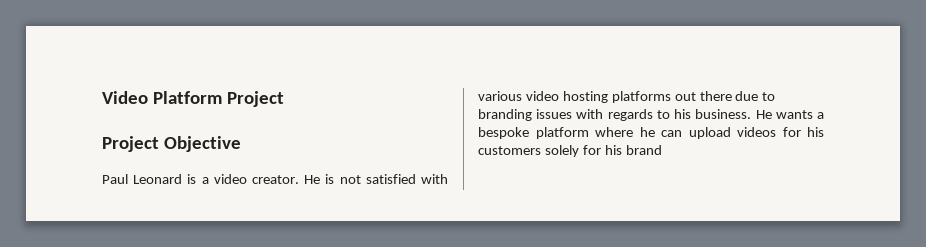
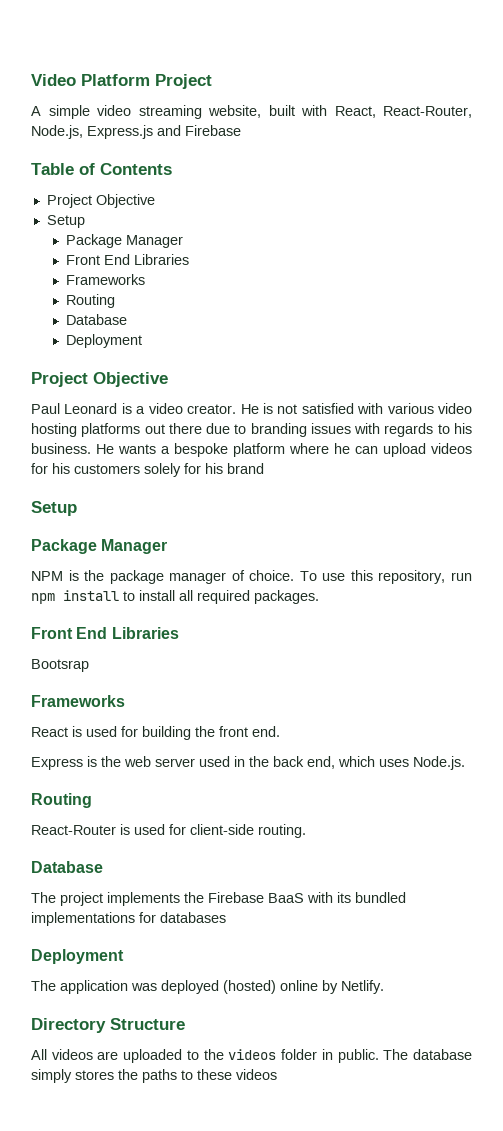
+ A simple video streaming website, built with React, React-Router, Node.js, Express.js and Firebase
+ Table of Contents
+ Project Objective
+ Setup
+ Package Manager
+ Front End Libraries
+ Frameworks
+ Routing
+ Database
+ Deployment
  He wants a bespoke platform where he can upload videos for his customers solely for his brand
+ Setup
+ Package Manager
+ NPM is the package manager of choice. To use this repository, run npm install to install all required packages.
+ Front End Libraries
+ Bootsrap
+ Frameworks
+ React is used for building the front end.
+ Express is the web server used in the back end, which uses Node.js.
+ Routing
+ React-Router is used for client-side routing.
+ Database
+ The project implements the Firebase BaaS with its bundled implementations for databases
+ Deployment
+ The application was deployed (hosted) online by Netlify.
+ Directory Structure
+ All videos are uploaded to the videos folder in public. The database simply stores the paths to these videos

